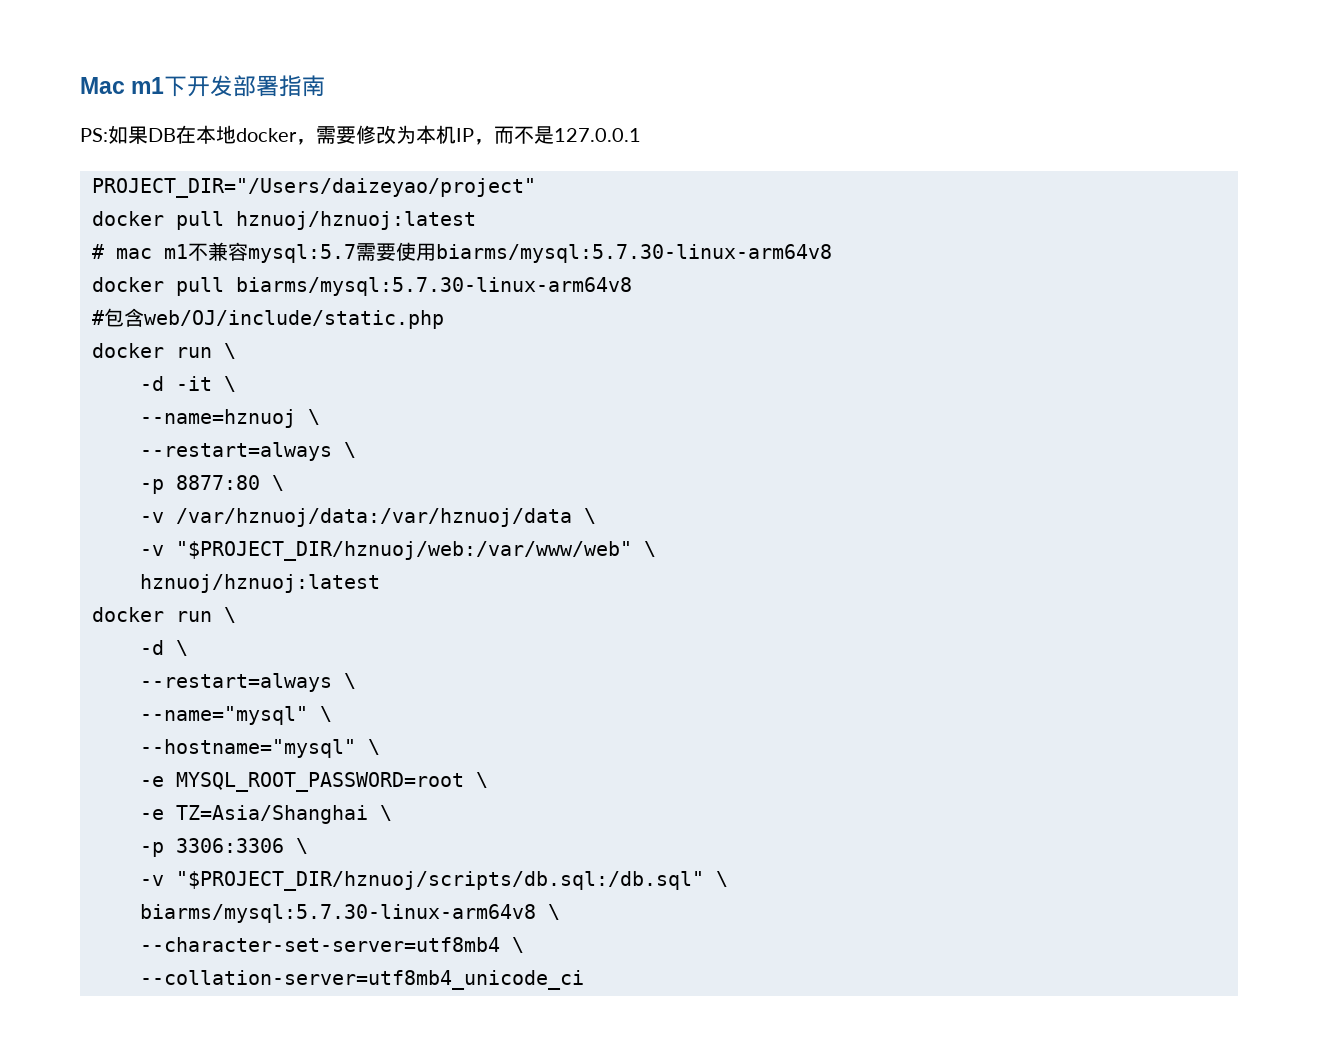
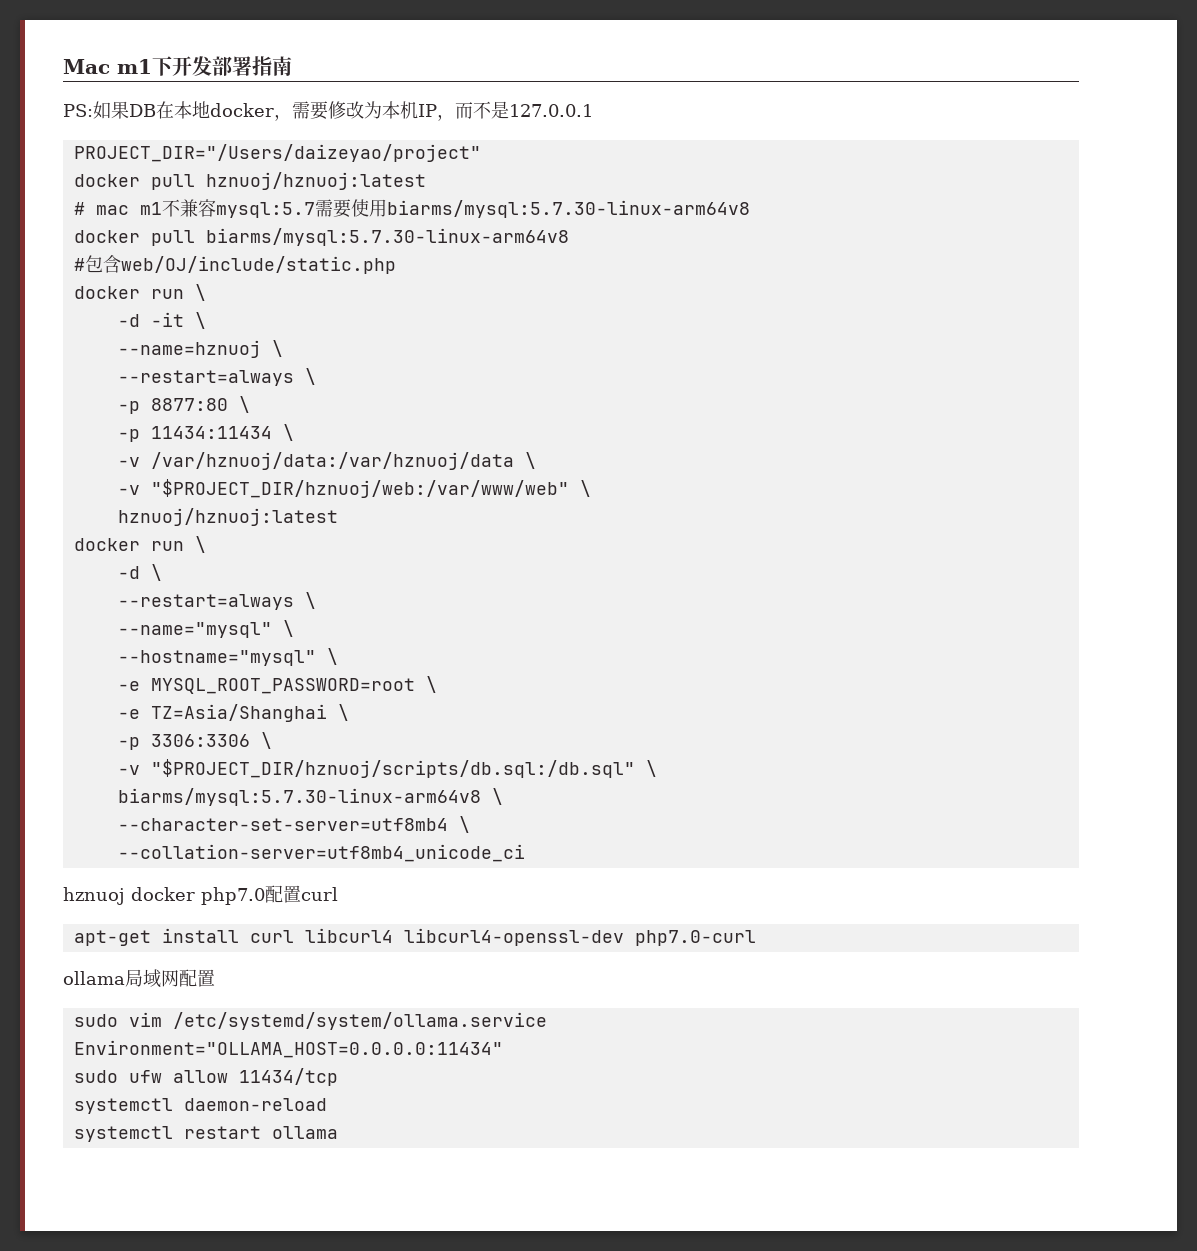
+ -p 11434:11434 \
+ hznuoj docker php7.0配置curl
+ apt-get install curl libcurl4 libcurl4-openssl-dev php7.0-curl
+ ollama局域网配置
+ sudo vim /etc/systemd/system/ollama.service
+ Environment="OLLAMA_HOST=0.0.0.0:11434"
+ sudo ufw allow 11434/tcp
+ systemctl daemon-reload
+ systemctl restart ollama

